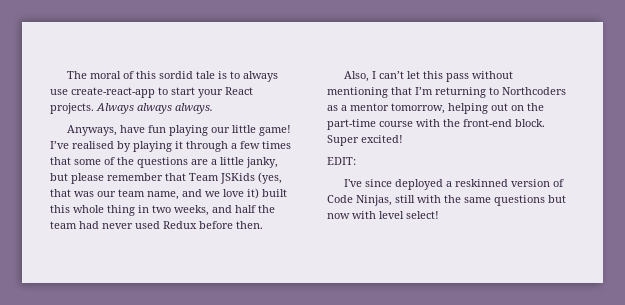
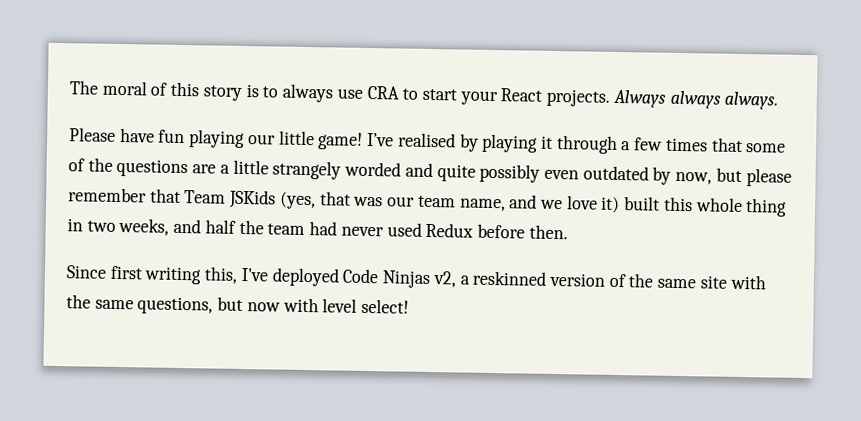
- The moral of this sordid tale is to always use create-react-app to start your React projects.
+ The moral of this story is to always use CRA to start your React projects.
- Anyways, have fun playing our little game!
+ Please have fun playing our little game!
- I’ve realised by playing it through a few times that some of the questions are a little janky, but please remember that Team JSKids (yes, that was our team name, and we love it) built this whole thing in two weeks, and half the team had never used Redux before then.
+ I’ve realised by playing it through a few times that some of the questions are a little strangely worded and quite possibly even outdated by now, but please remember that Team JSKids (yes, that was our team name, and we love it) built this whole thing in two weeks, and half the team had never used Redux before then.
- Also, I can’t let this pass without mentioning that I’m returning to Northcoders as a mentor tomorrow, helping out on the part-time course with the front-end block. Super excited!
- EDIT:
- I've since deployed a reskinned version of Code Ninjas, still with the same questions but now with level select!
+ Since first writing this, I've deployed Code Ninjas v2, a reskinned version of the same site with the same questions, but now with level select!

